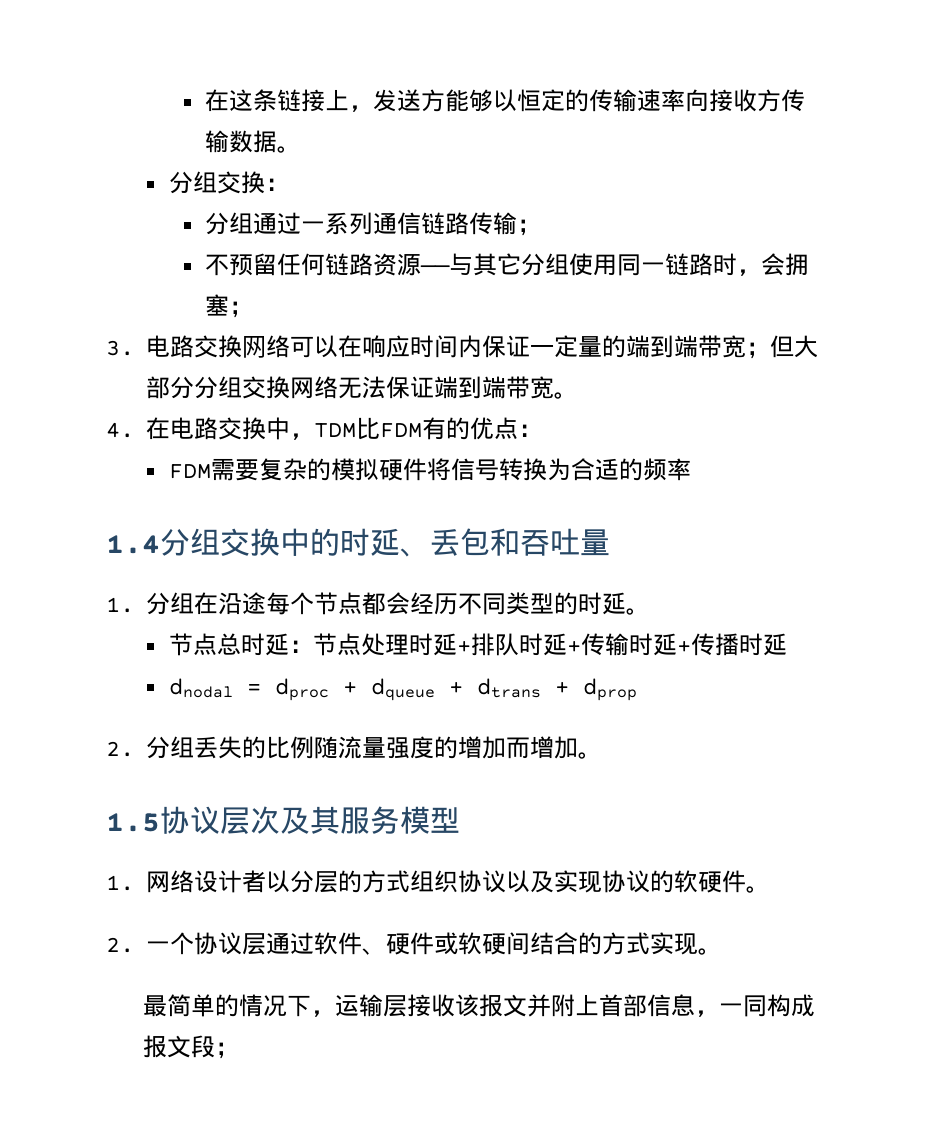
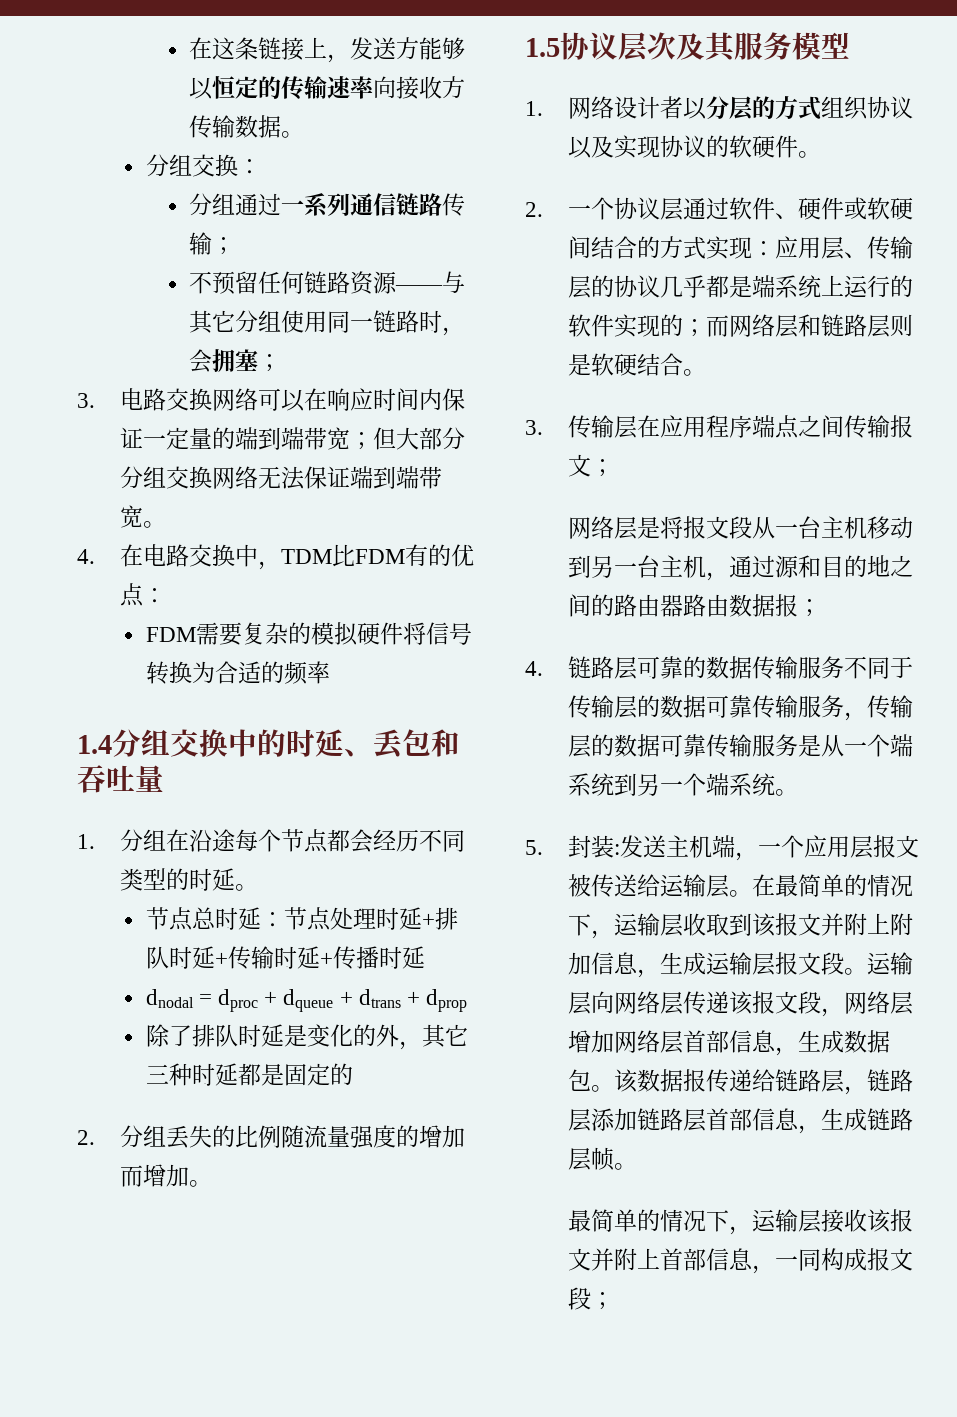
+ 除了排队时延是变化的外，其它三种时延都是固定的
- 2.一个协议层通过软件、硬件或软硬间结合的方式实现。
+ 2.一个协议层通过软件、硬件或软硬间结合的方式实现：应用层、传输层的协议几乎都是端系统上运行的软件实现的；而网络层和链路层则是软硬结合。
+ 3.传输层在应用程序端点之间传输报文；
+ 网络层是将报文段从一台主机移动到另一台主机，通过源和目的地之间的路由器路由数据报；
+ 4.链路层可靠的数据传输服务不同于传输层的数据可靠传输服务，传输层的数据可靠传输服务是从一个端系统到另一个端系统。
+ 5.封装:发送主机端，一个应用层报文被传送给运输层。在最简单的情况下，运输层收取到该报文并附上附加信息，生成运输层报文段。运输层向网络层传递该报文段，网络层增加网络层首部信息，生成数据包。该数据报传递给链路层，链路层添加链路层首部信息，生成链路层帧。

